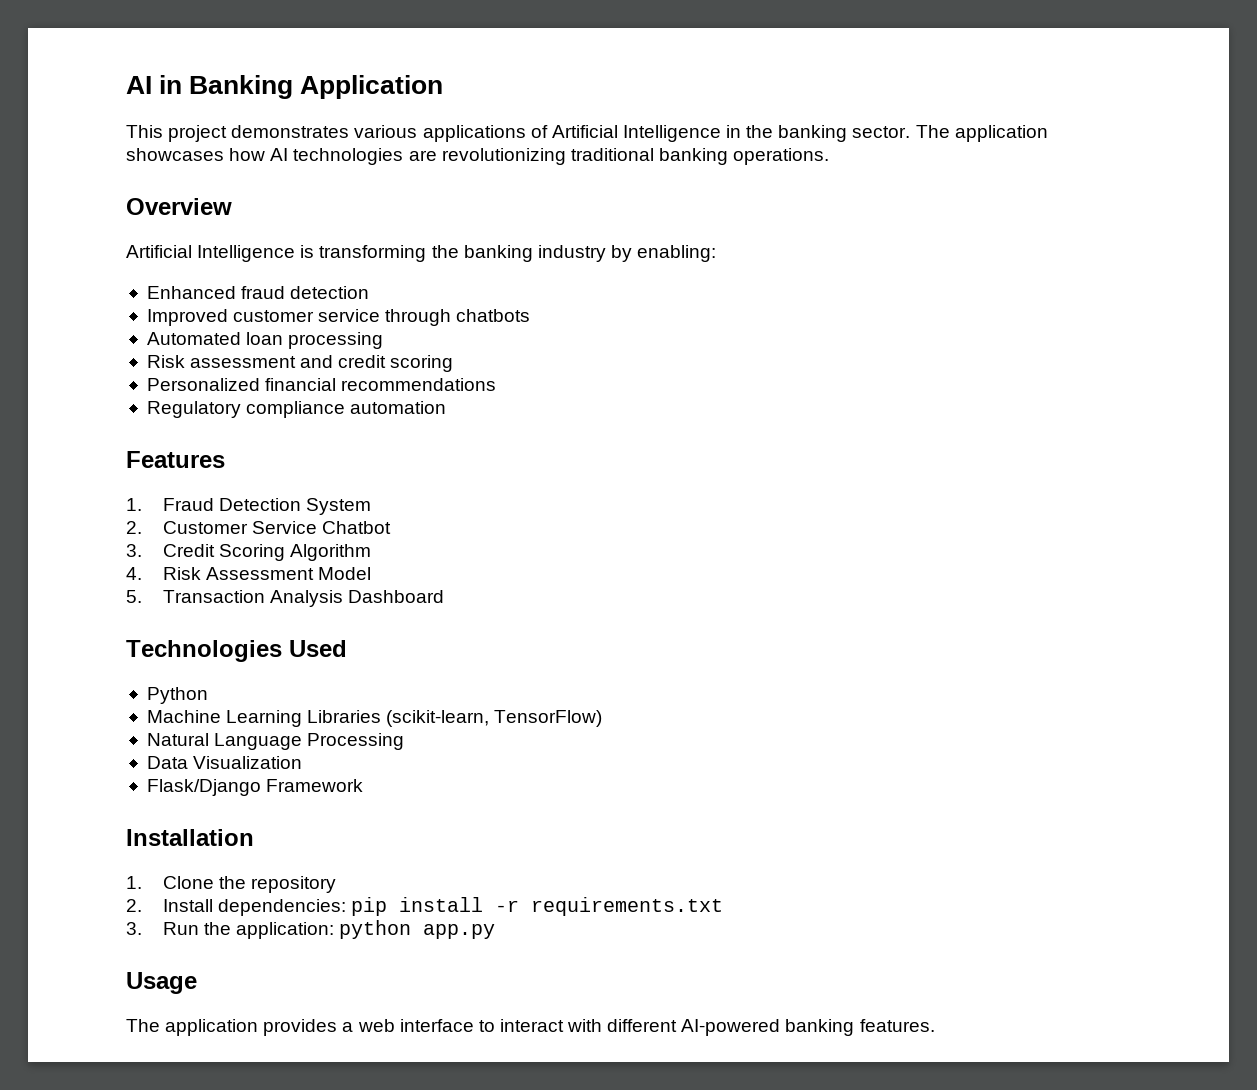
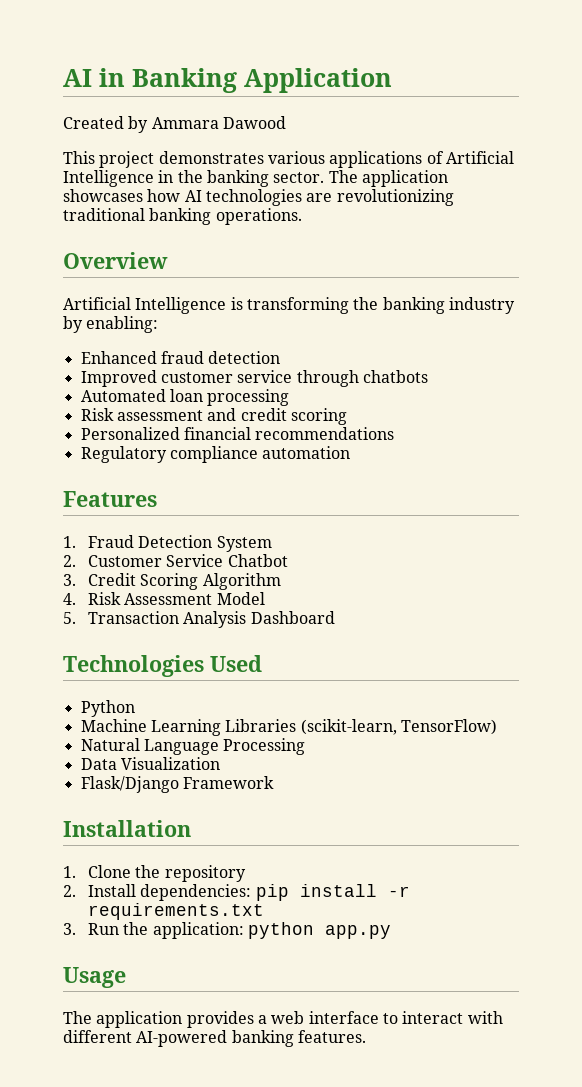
+ Created by Ammara Dawood

